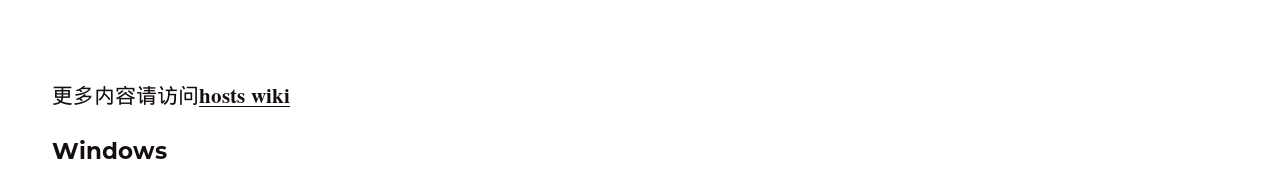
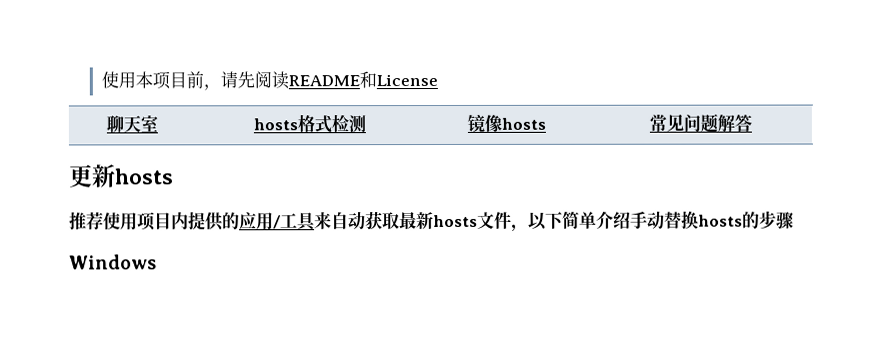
- 更多内容请访问hosts wiki
+ 使用本项目前，请先阅读README和License
+ 聊天室 | hosts格式检测 | 镜像hosts | 常见问题解答
+ 更新hosts
+ 推荐使用项目内提供的应用/工具来自动获取最新hosts文件，以下简单介绍手动替换hosts的步骤

